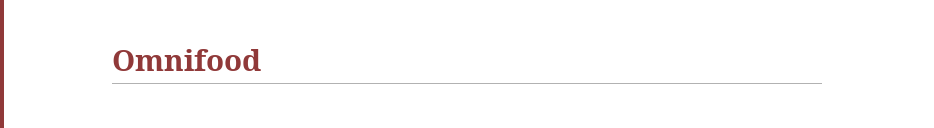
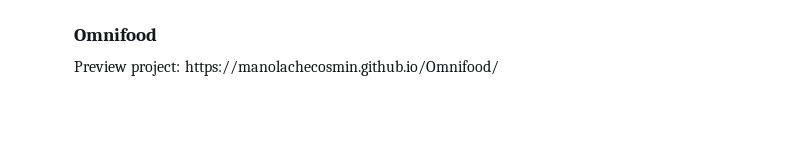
+ Preview project: https://manolachecosmin.github.io/Omnifood/

